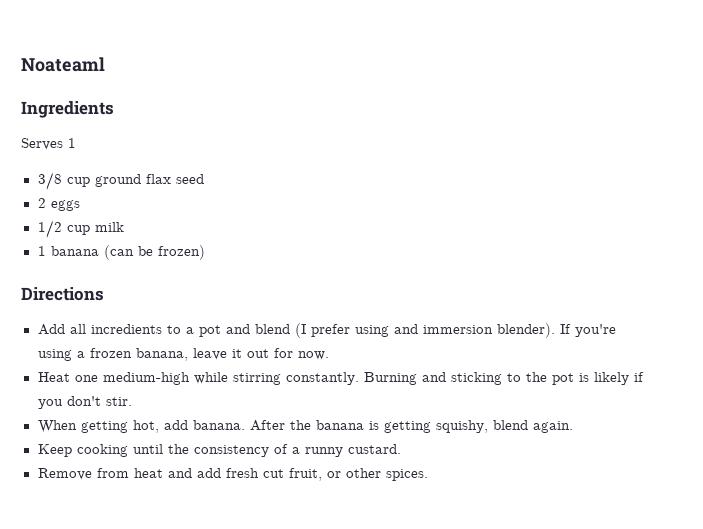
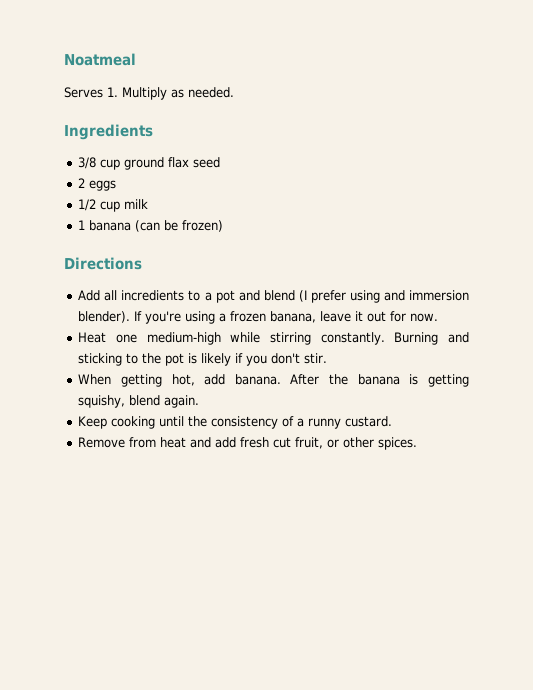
- Noateaml
+ Noatmeal
+ Serves 1. Multiply as needed.
- Serves 1

